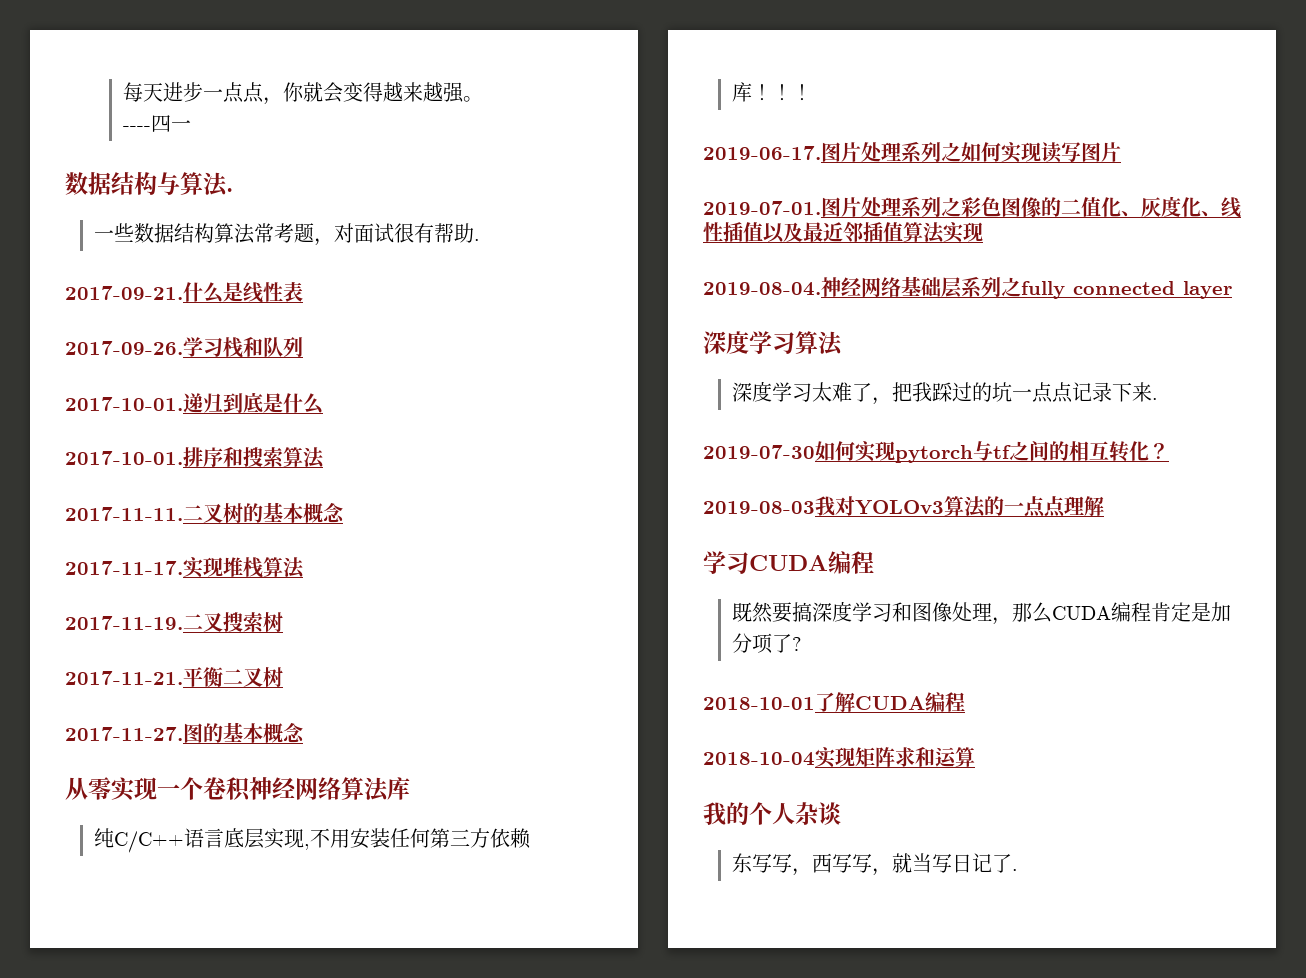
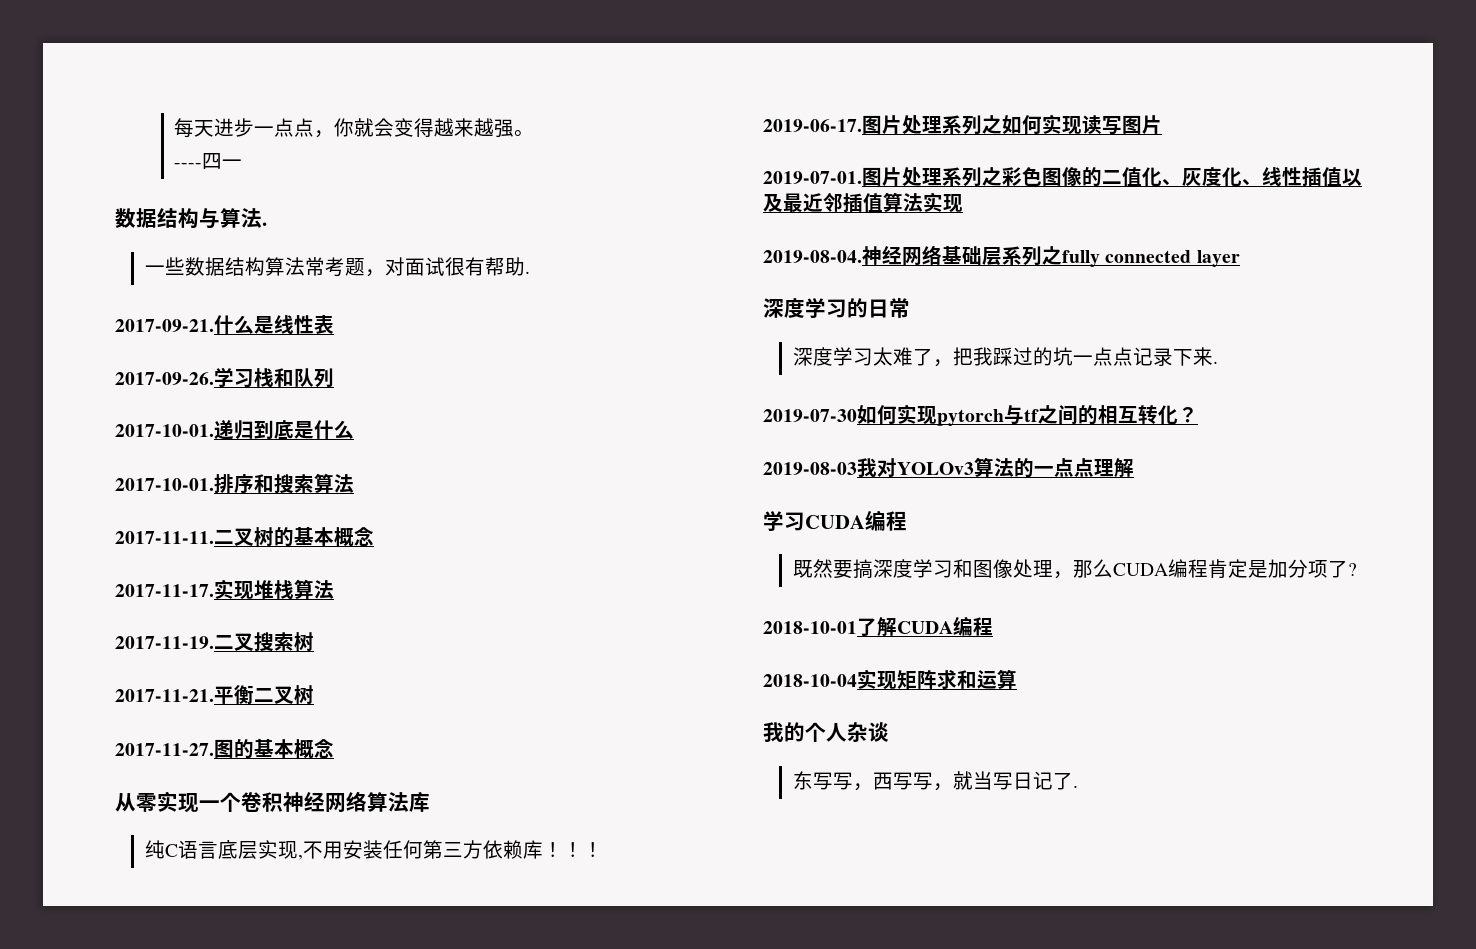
- 纯C/C++语言底层实现,不用安装任何第三方依赖库！
+ 纯C语言底层实现,不用安装任何第三方依赖库！
- 深度学习算法
+ 深度学习的日常

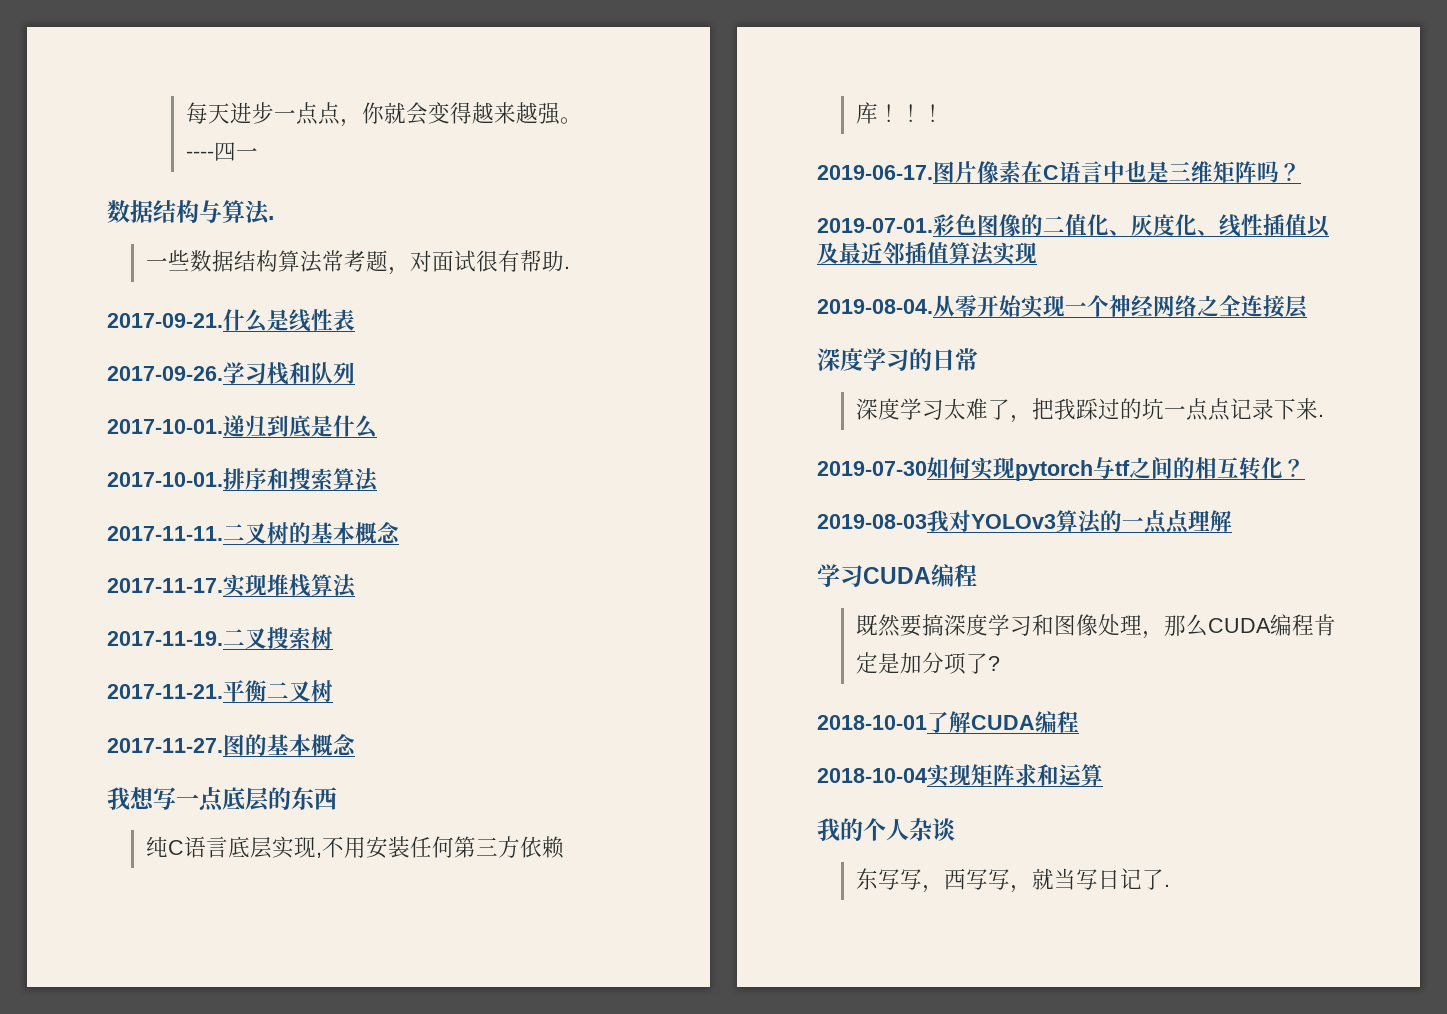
- 从零实现一个卷积神经网络算法库
+ 我想写一点底层的东西
- 图片处理系列之如何实现读写图片
- 2019-07-01.图片处理系列之彩色图像的二值化、灰度化、线性插值以及最近邻插值算法实现
+ 图片像素在C语言中也是三维矩阵吗？
+ 2019-07-01.彩色图像的二值化、灰度化、线性插值以及最近邻插值算法实现
- 神经网络基础层系列之fully connected layer
+ 从零开始实现一个神经网络之全连接层

